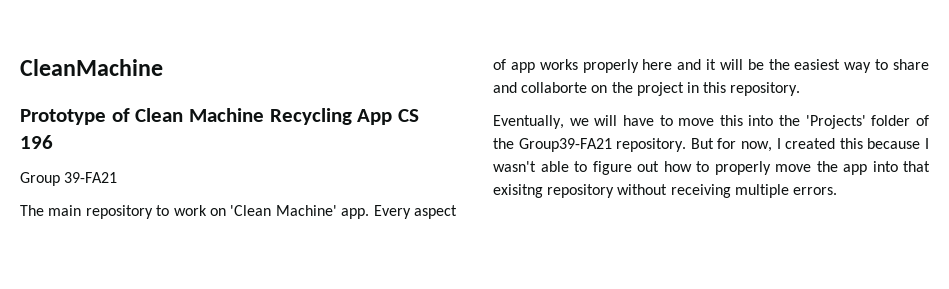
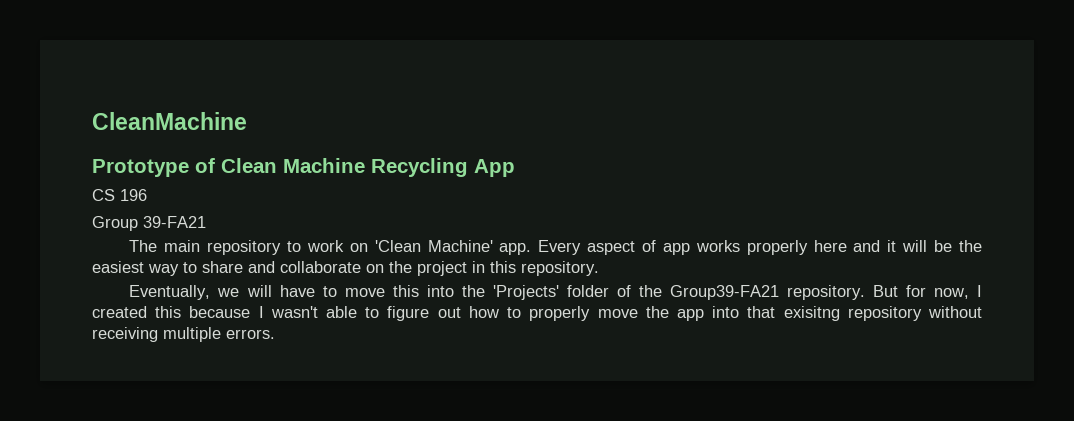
- Prototype of Clean Machine Recycling App CS 196
+ Prototype of Clean Machine Recycling App
+ CS 196
- Every aspect of app works properly here and it will be the easiest way to share and collaborte on the project in this repository.
+ Every aspect of app works properly here and it will be the easiest way to share and collaborate on the project in this repository.

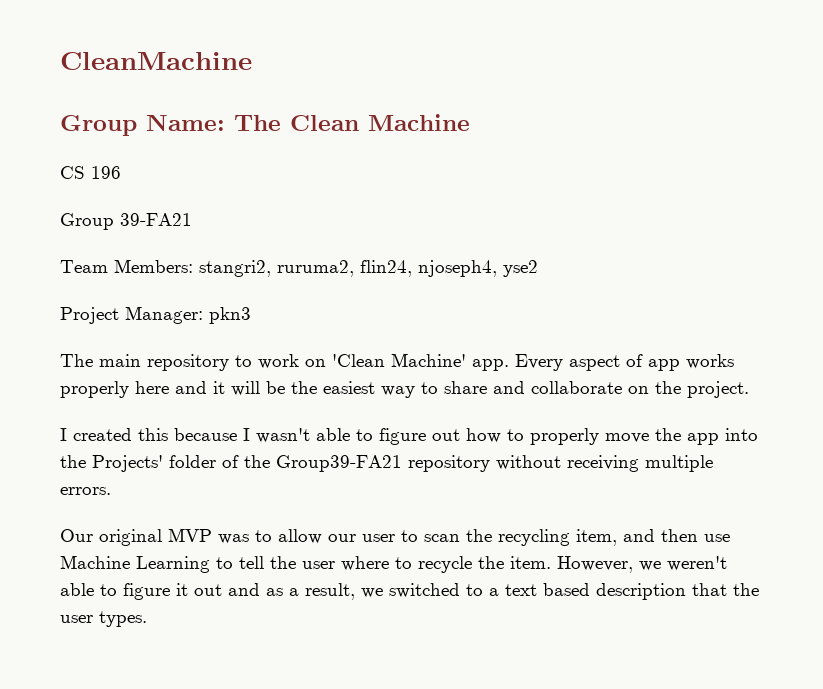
- Prototype of Clean Machine Recycling App
+ Group Name: The Clean Machine
+ Team Members: stangri2, ruruma2, flin24, njoseph4, yse2
+ Project Manager: pkn3
- Every aspect of app works properly here and it will be the easiest way to share and collaborate on the project in this repository.
- Eventually, we will have to move this into the 'Projects' folder of the Group39-FA21 repository. But for now, I created this because I wasn't able to figure out how to properly move the app into that exisitng repository without receiving multiple errors.
+ Every aspect of app works properly here and it will be the easiest way to share and collaborate on the project.
+ I created this because I wasn't able to figure out how to properly move the app into the Projects' folder of the Group39-FA21 repository without receiving multiple errors.
+ Our original MVP was to allow our user to scan the recycling item, and then use Machine Learning to tell the user where to recycle the item. However, we weren't able to figure it out and as a result, we switched to a text based description that the user types.

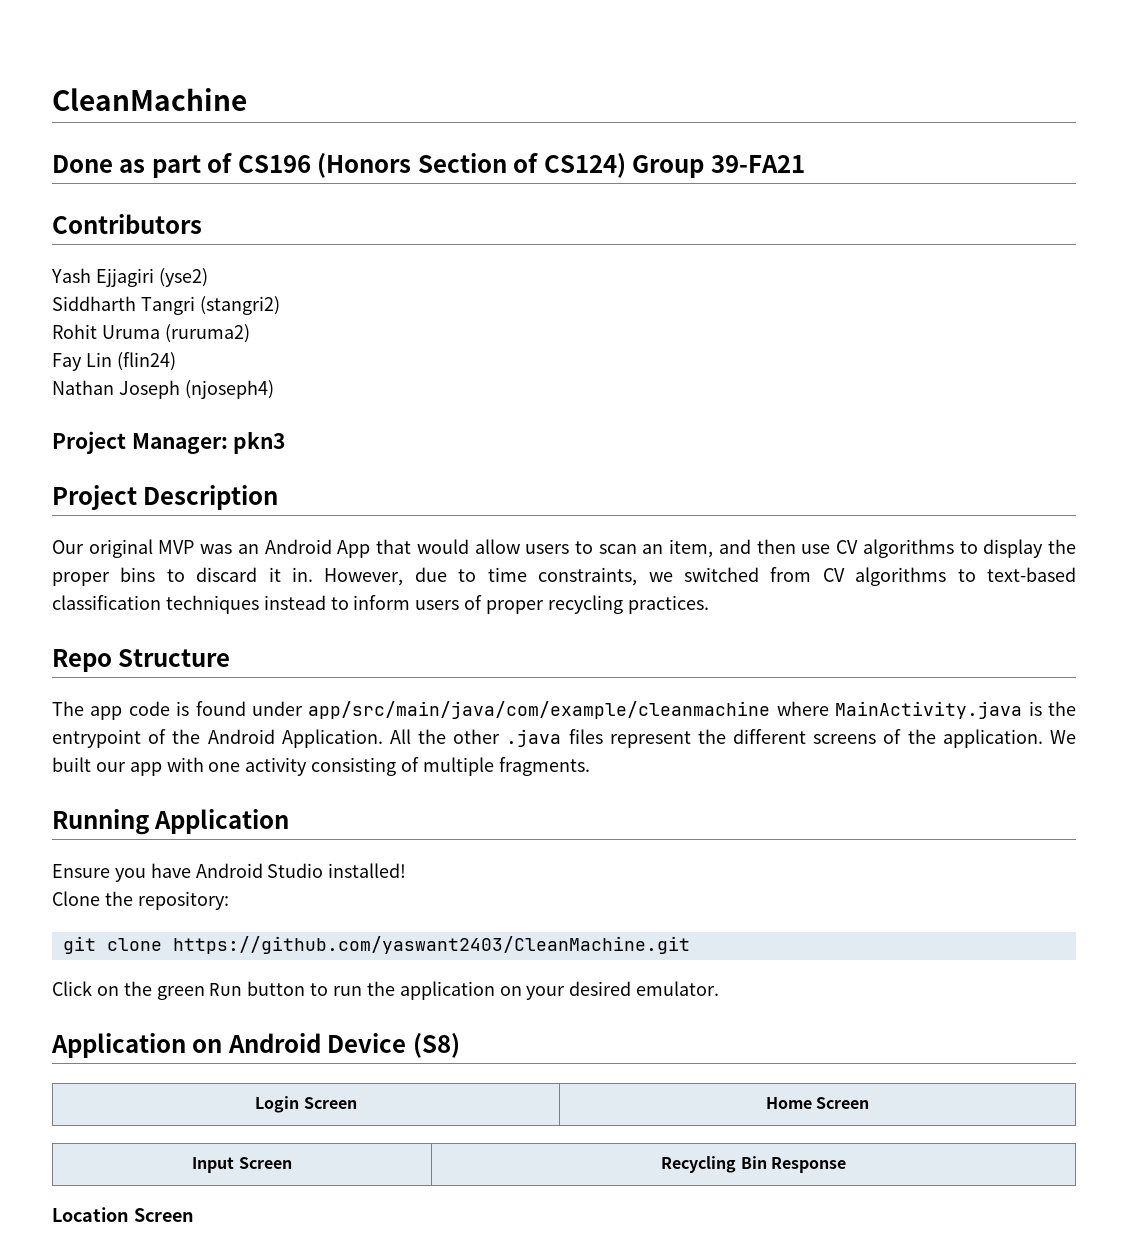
- Group Name: The Clean Machine
- CS 196
- Group 39-FA21
- Team Members: stangri2, ruruma2, flin24, njoseph4, yse2
+ Done as part of CS196 (Honors Section of CS124) Group 39-FA21
+ Contributors
+ Yash Ejjagiri (yse2)
+ Siddharth Tangri (stangri2)
+ Rohit Uruma (ruruma2)
+ Fay Lin (flin24)
+ Nathan Joseph (njoseph4)
  Project Manager: pkn3
- The main repository to work on 'Clean Machine' app. Every aspect of app works properly here and it will be the easiest way to share and collaborate on the project.
- I created this because I wasn't able to figure out how to properly move the app into the Projects' folder of the Group39-FA21 repository without receiving multiple errors.
- Our original MVP was to allow our user to scan the recycling item, and then use Machine Learning to tell the user where to recycle the item. However, we weren't able to figure it out and as a result, we switched to a text based description that the user types.
+ Project Description
+ Our original MVP was an Android App that would allow users to scan an item, and then use CV algorithms to display the proper bins to discard it in. However, due to time constraints, we switched from CV algorithms to text-based classification techniques instead to inform users of proper recycling practices.
+ Repo Structure
+ The app code is found under app/src/main/java/com/example/cleanmachine where MainActivity.java is the entrypoint of the Android Application. All the other .java files represent the different screens of the application. We built our app with one activity consisting of multiple fragments.
+ Running Application
+ Ensure you have Android Studio installed!
+ Clone the repository:
+ git clone https://github.com/yaswant2403/CleanMachine.git
+ Click on the green Run button to run the application on your desired emulator.
+ Application on Android Device (S8)
+ Login Screen | Home Screen
+ Input Screen | Recycling Bin Response
+ Location Screen

